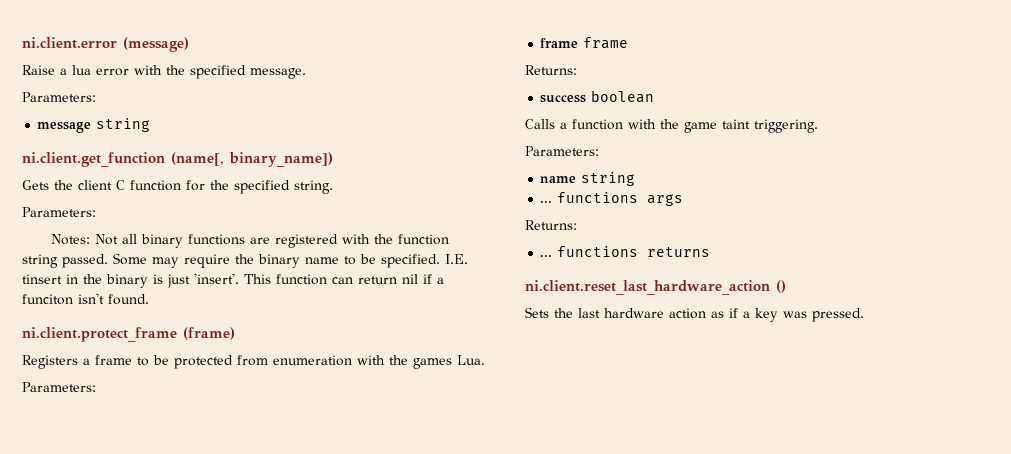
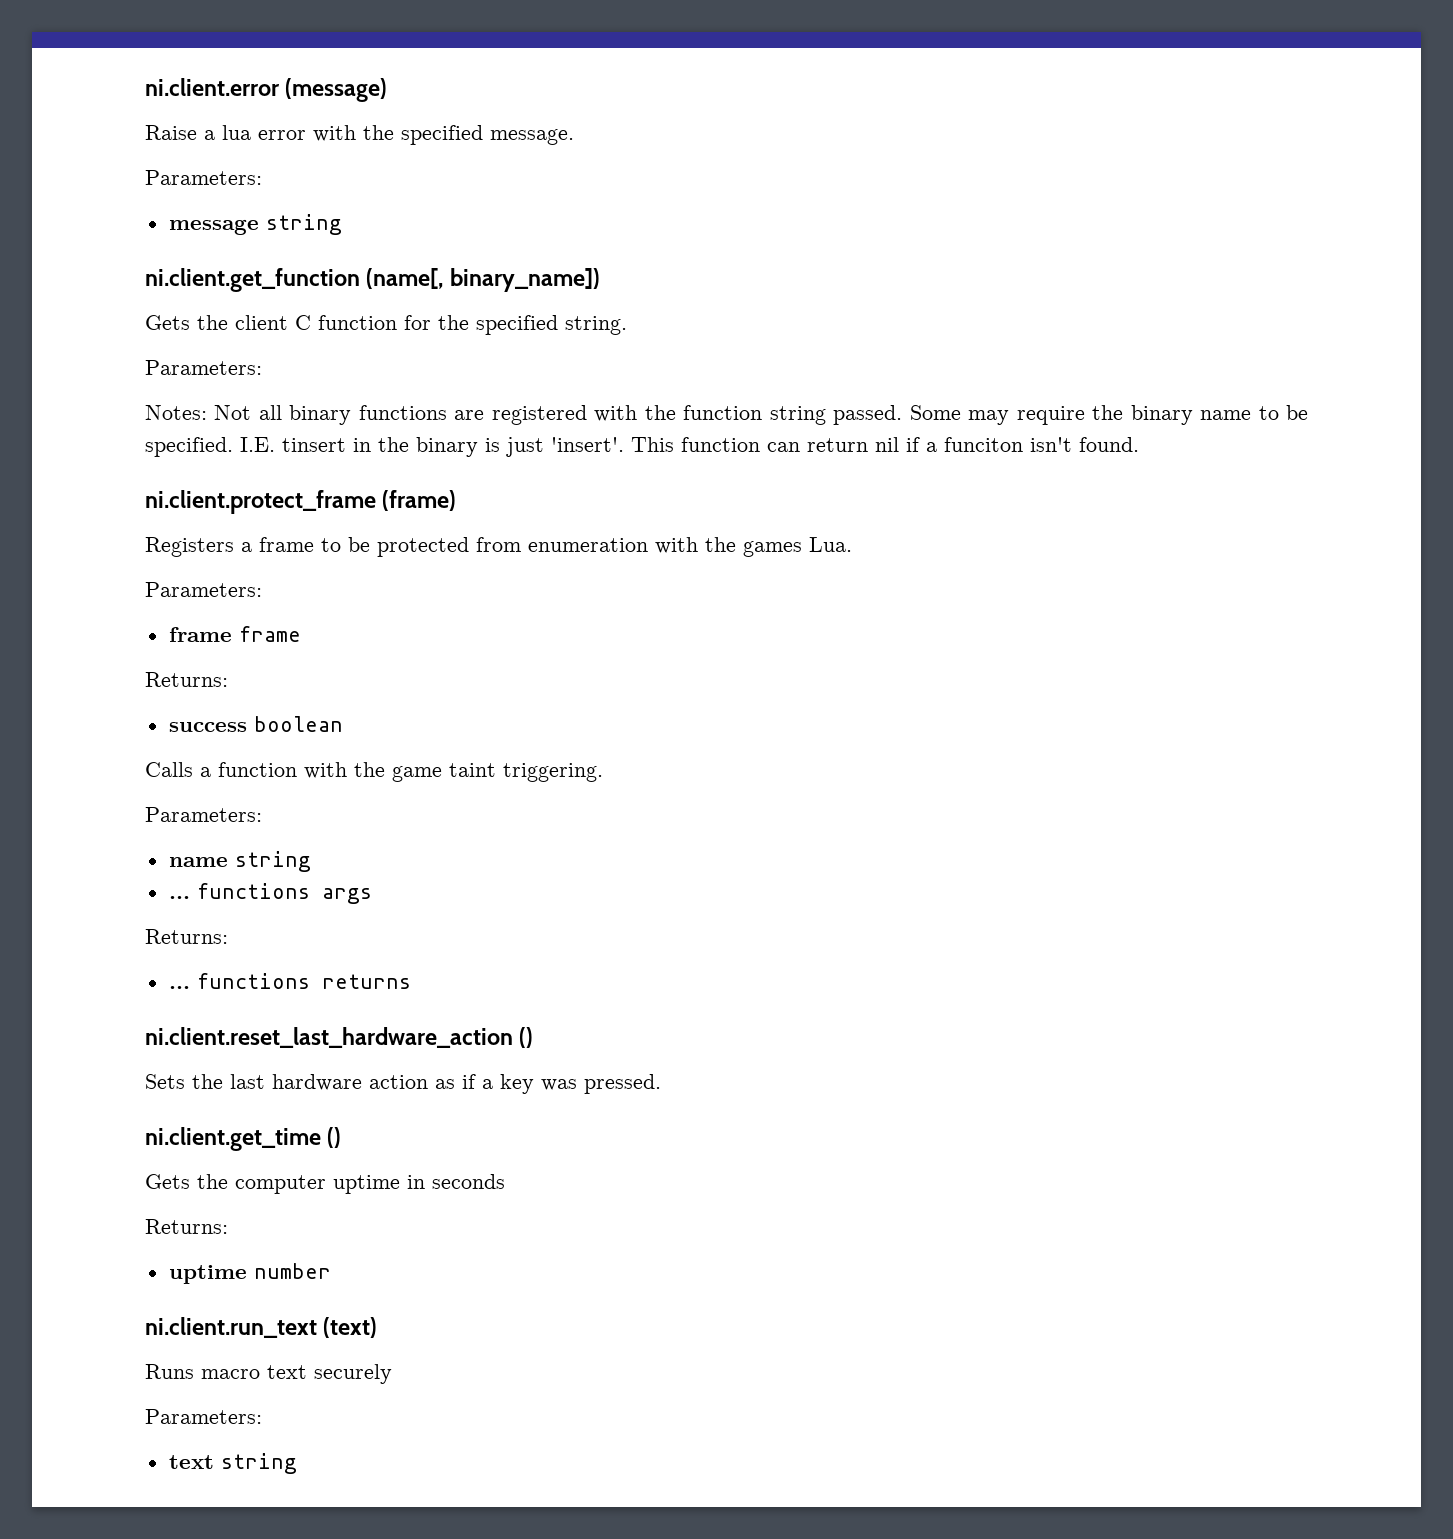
+ ni.client.get_time ()
+ Gets the computer uptime in seconds
+ Returns:
+ uptime number
+ ni.client.run_text (text)
+ Runs macro text securely
+ Parameters:
+ text string

